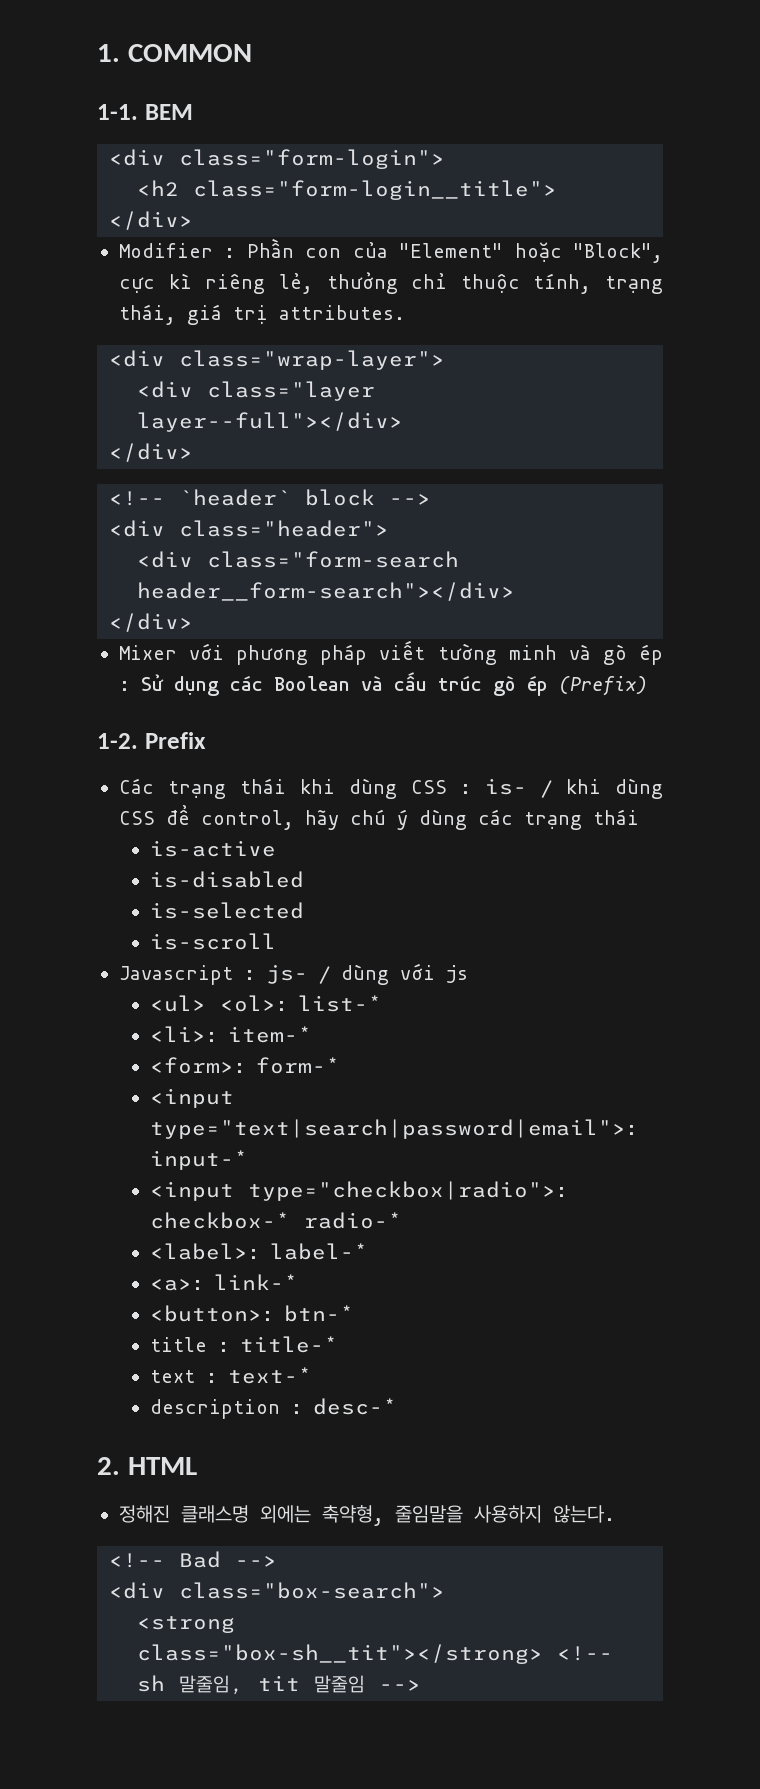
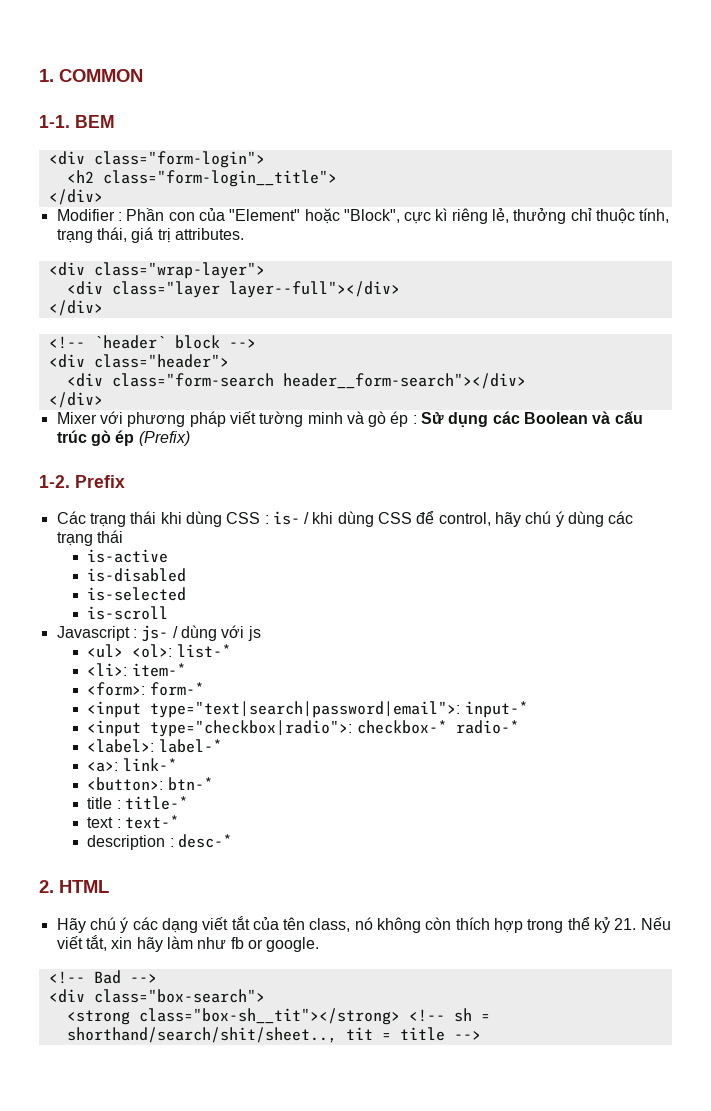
- 정해진 클래스명 외에는 축약형, 줄임말을 사용하지 않는다.
+ Hãy chú ý các dạng viết tắt của tên class, nó không còn thích hợp trong thể kỷ 21. Nếu viết tắt, xin hãy làm như fb or google.
- <strong class="box-sh__tit"></strong> <!-- sh 말줄임, tit 말줄임 -->
+ <strong class="box-sh__tit"></strong> <!-- sh = shorthand/search/shit/sheet.., tit = title -->

